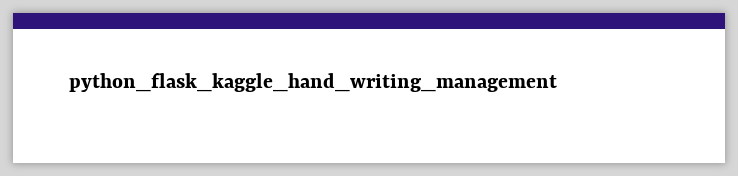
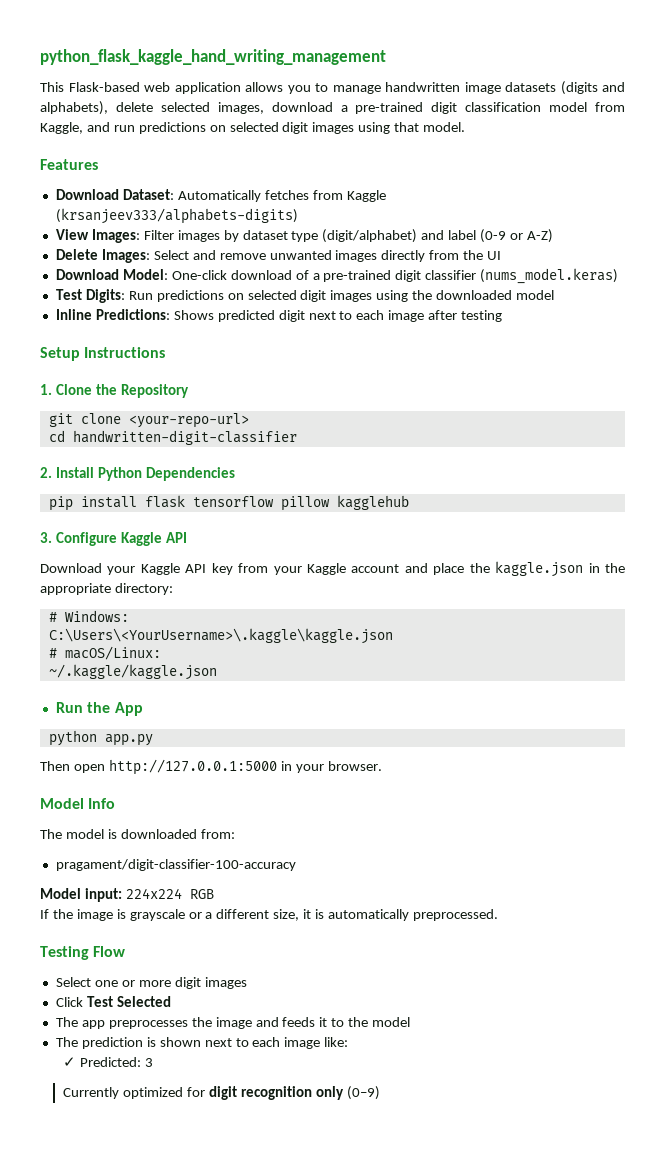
+ This Flask-based web application allows you to manage handwritten image datasets (digits and alphabets), delete selected images, download a pre-trained digit classification model from Kaggle, and run predictions on selected digit images using that model.
+ Features
+ Download Dataset: Automatically fetches from Kaggle (krsanjeev333/alphabets-digits)
+ View Images: Filter images by dataset type (digit/alphabet) and label (0-9 or A-Z)
+ Delete Images: Select and remove unwanted images directly from the UI
+ Download Model: One-click download of a pre-trained digit classifier (nums_model.keras)
+ Test Digits: Run predictions on selected digit images using the downloaded model
+ Inline Predictions: Shows predicted digit next to each image after testing
+ Setup Instructions
+ 1. Clone the Repository
+ git clone <your-repo-url>
+ cd handwritten-digit-classifier
+ 2. Install Python Dependencies
+ pip install flask tensorflow pillow kagglehub
+ 3. Configure Kaggle API
+ Download your Kaggle API key from your Kaggle account and place the kaggle.json in the appropriate directory:
+ # Windows:
+ C:\Users\<YourUsername>\.kaggle\kaggle.json
+ # macOS/Linux:
+ ~/.kaggle/kaggle.json
+ Run the App
+ python app.py
+ Then open http://127.0.0.1:5000 in your browser.
+ Model Info
+ The model is downloaded from:
+ pragament/digit-classifier-100-accuracy
+ Model input: 224x224 RGB
+ If the image is grayscale or a different size, it is automatically preprocessed.
+ Testing Flow
+ Select one or more digit images
+ Click Test Selected
+ The app preprocesses the image and feeds it to the model
+ The prediction is shown next to each image like:
+ ✓ Predicted: 3
+ Currently optimized for digit recognition only (0–9)

